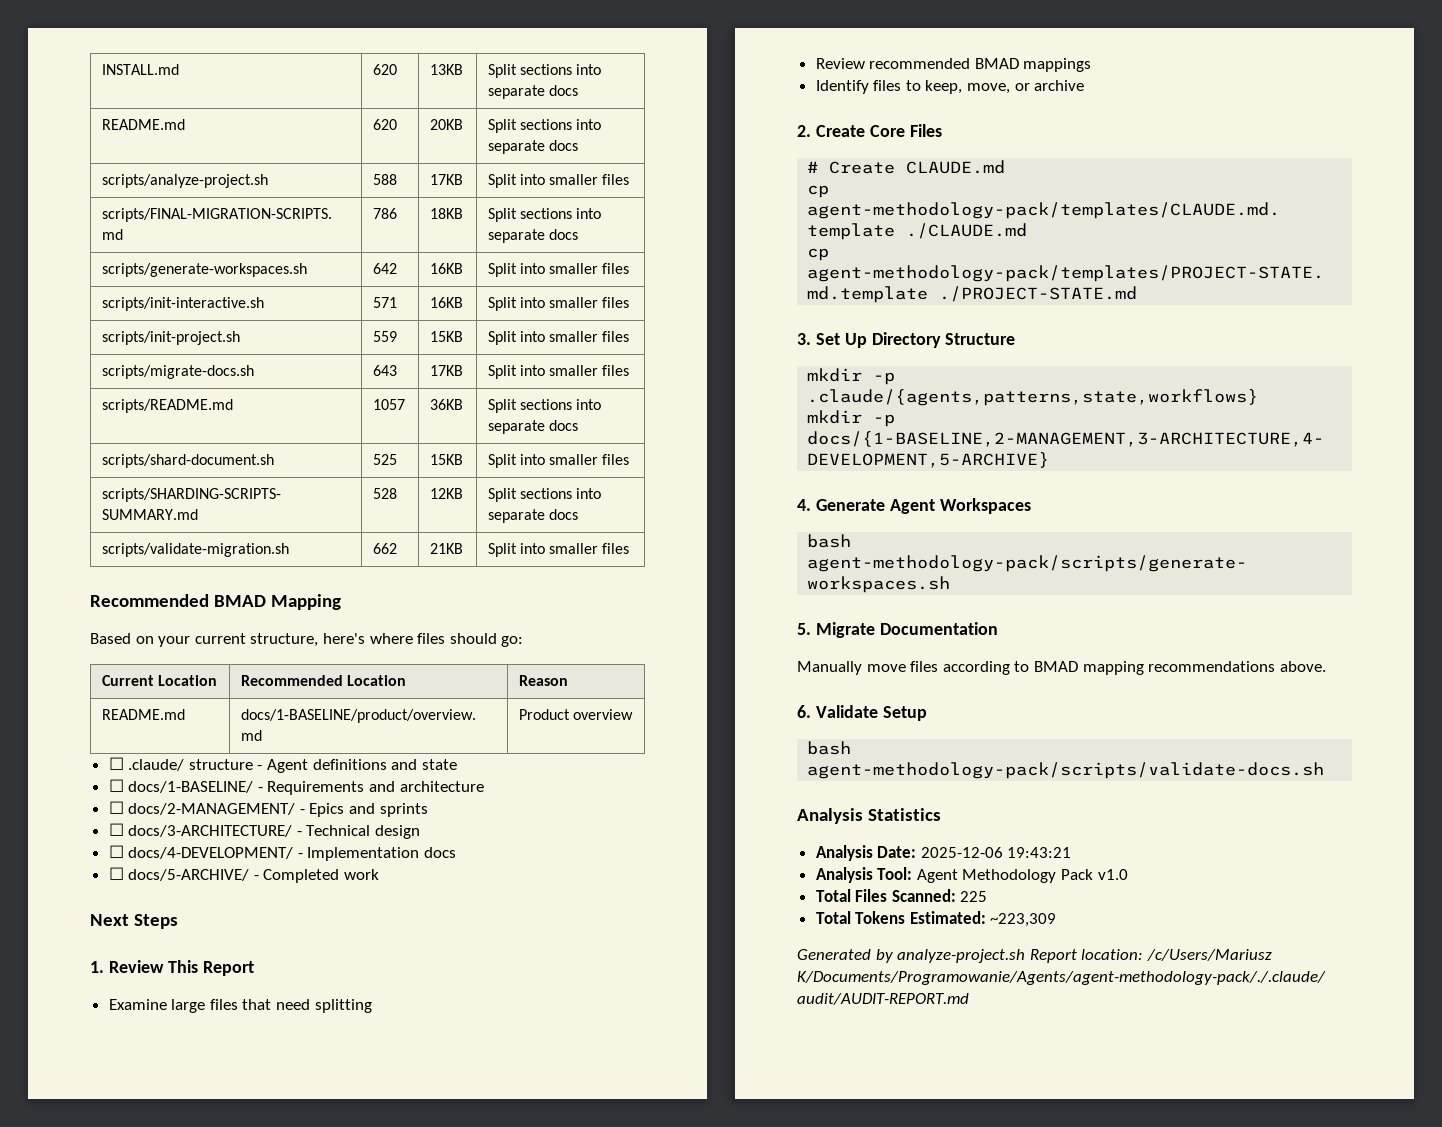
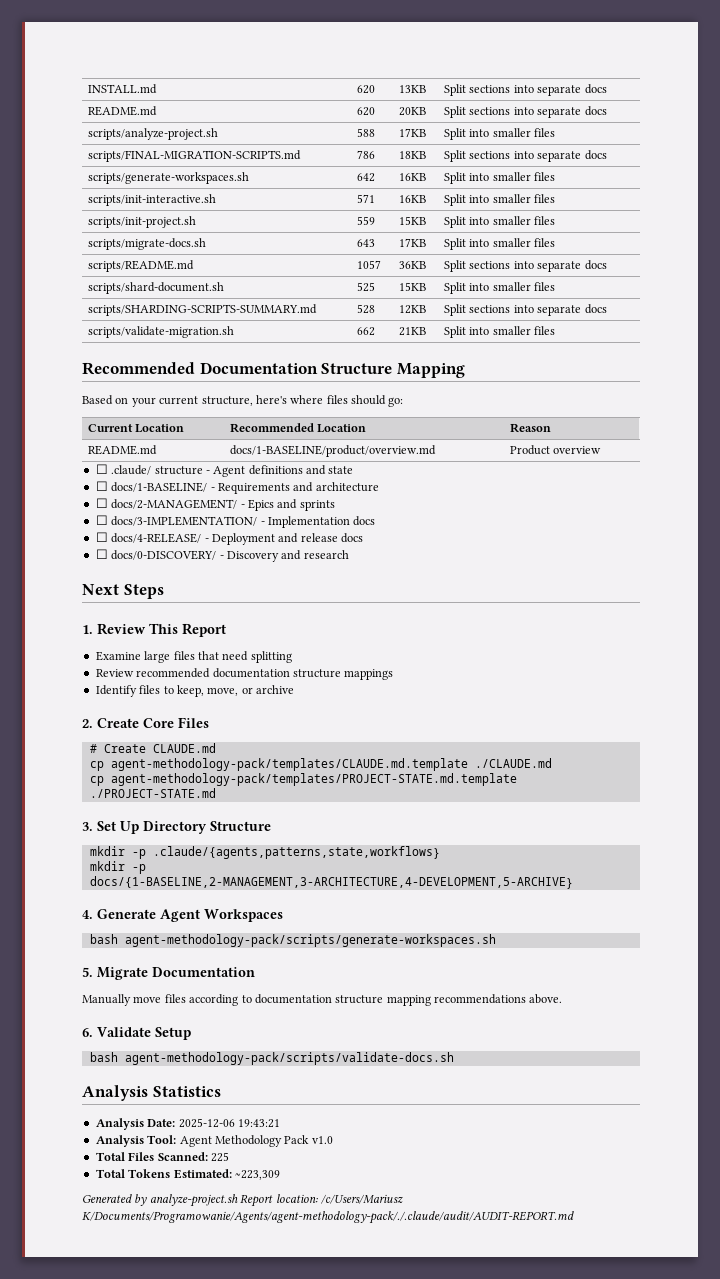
- Recommended BMAD Mapping
+ Recommended Documentation Structure Mapping
- ☐ docs/3-ARCHITECTURE/ - Technical design
- ☐ docs/4-DEVELOPMENT/ - Implementation docs
- ☐ docs/5-ARCHIVE/ - Completed work
+ ☐ docs/3-IMPLEMENTATION/ - Implementation docs
+ ☐ docs/4-RELEASE/ - Deployment and release docs
+ ☐ docs/0-DISCOVERY/ - Discovery and research
- Review recommended BMAD mappings
+ Review recommended documentation structure mappings
- Manually move files according to BMAD mapping recommendations above.
+ Manually move files according to documentation structure mapping recommendations above.

